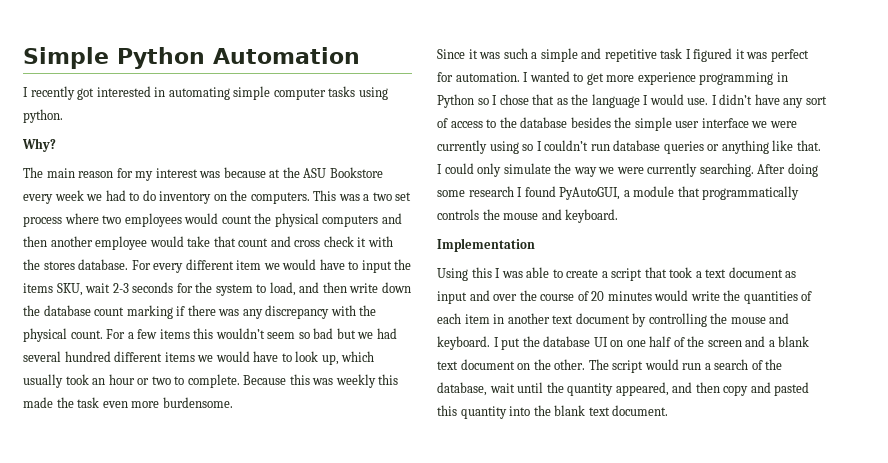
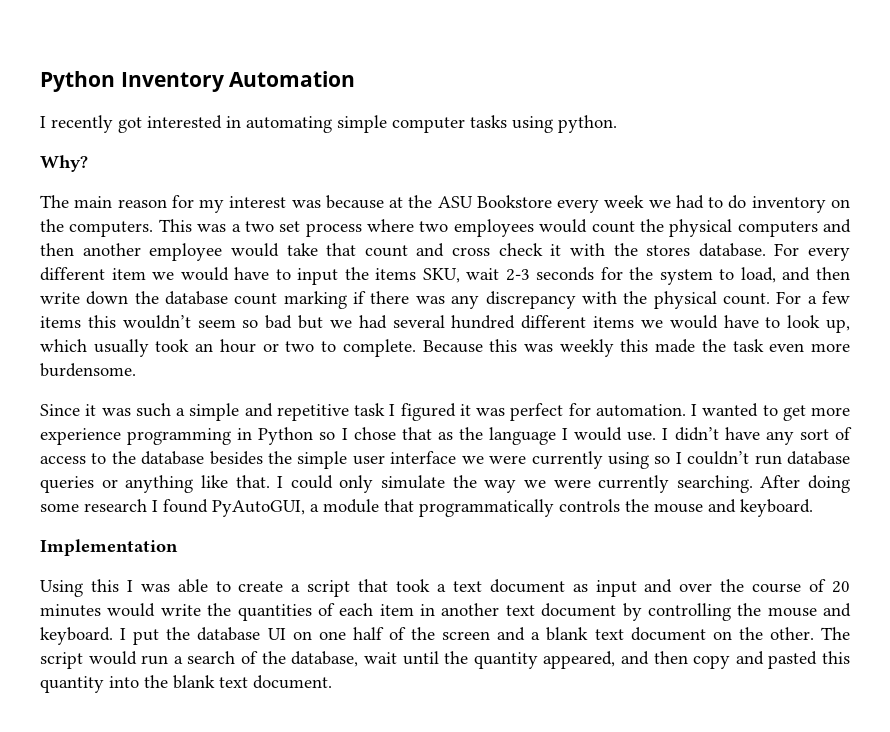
- Simple Python Automation
+ Python Inventory Automation

